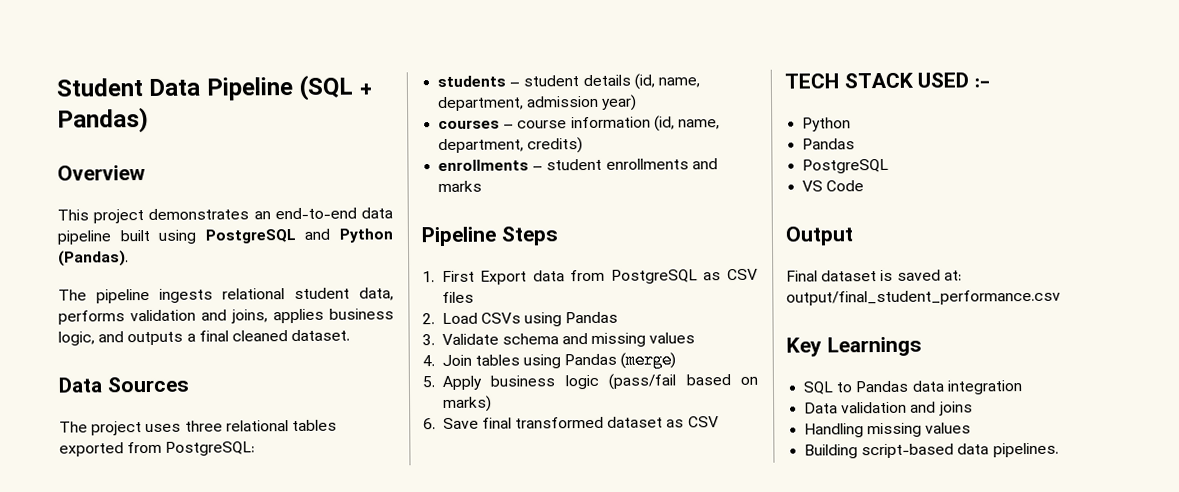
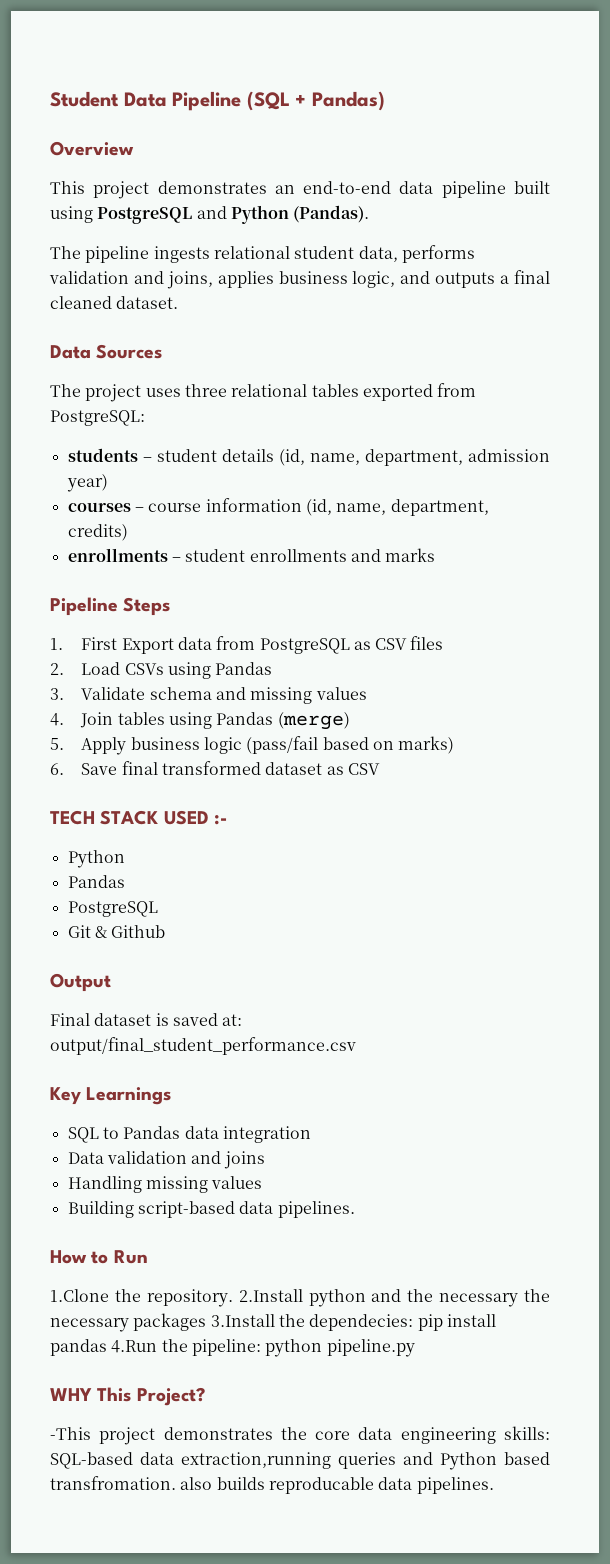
- VS Code
+ Git & Github
+ How to Run
+ 1.Clone the repository. 2.Install python and the necessary the necessary packages 3.Install the dependecies: pip install pandas 4.Run the pipeline: python pipeline.py
+ WHY This Project?
+ -This project demonstrates the core data engineering skills: SQL-based data extraction,running queries and Python based transfromation. also builds reproducable data pipelines.

